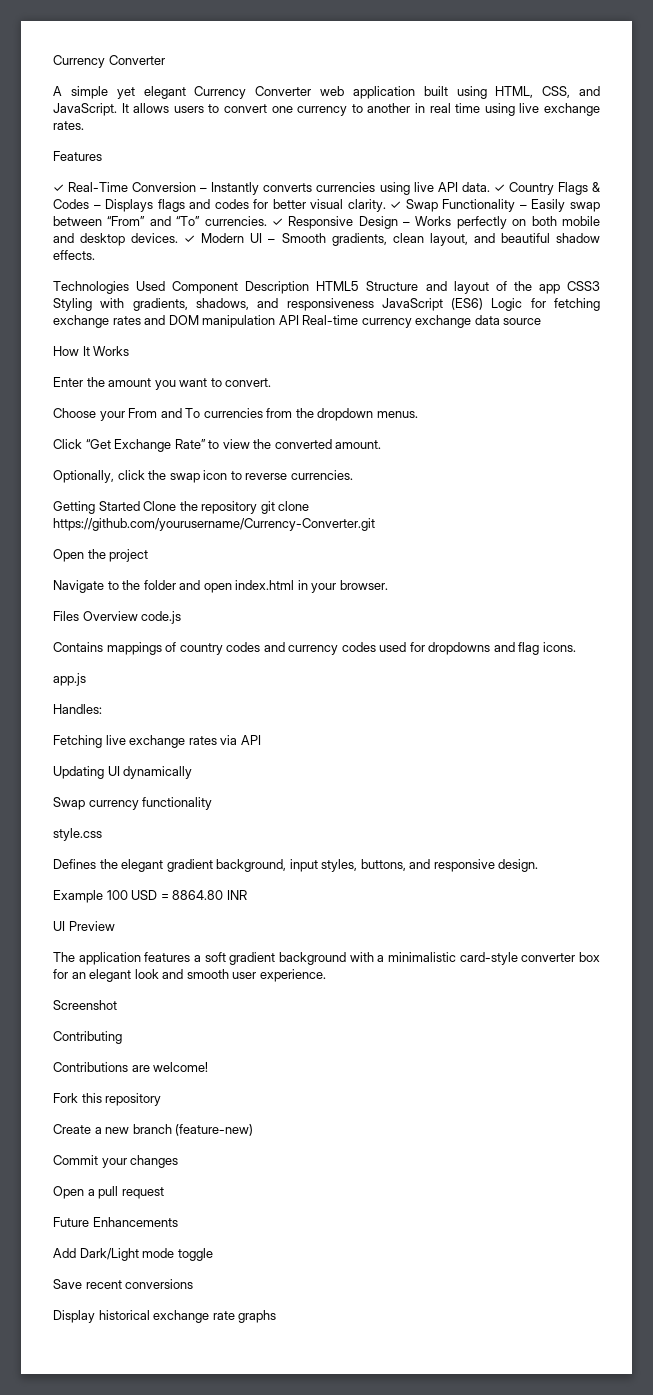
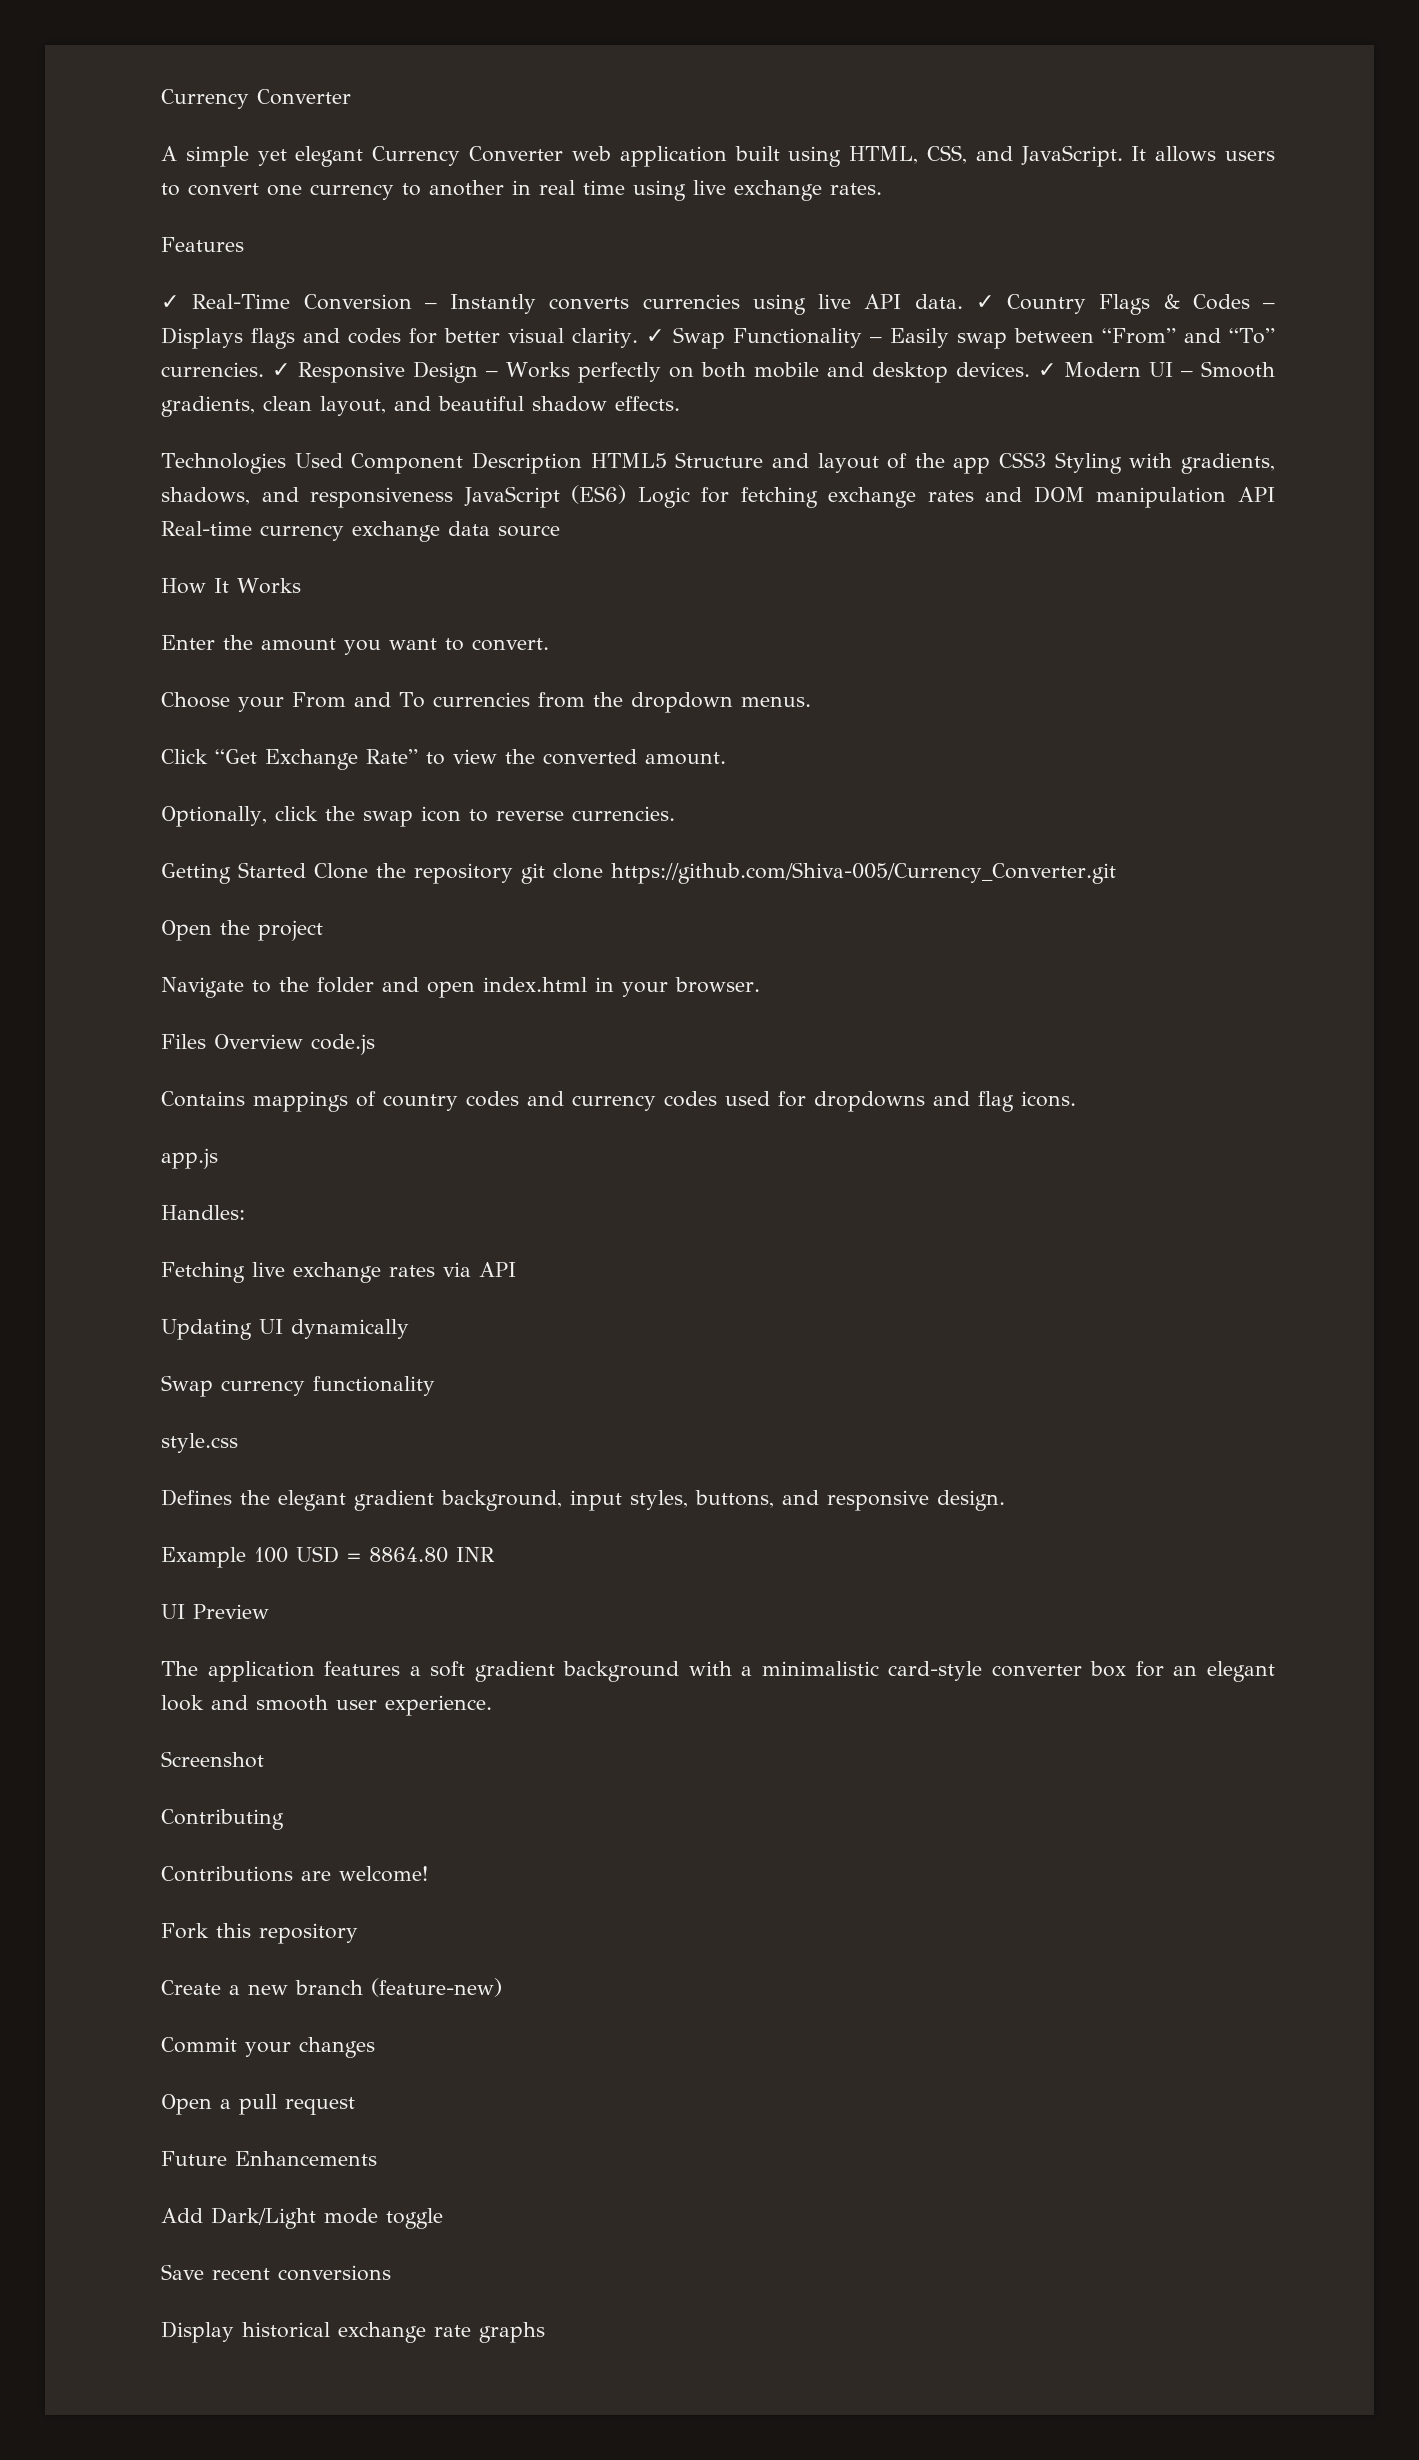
- Getting Started Clone the repository git clone https://github.com/yourusername/Currency-Converter.git
+ Getting Started Clone the repository git clone https://github.com/Shiva-005/Currency_Converter.git

